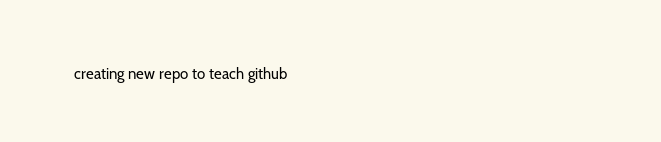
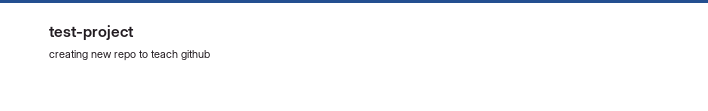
+ test-project

